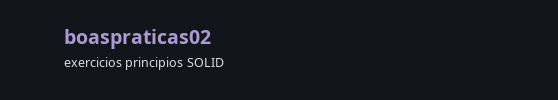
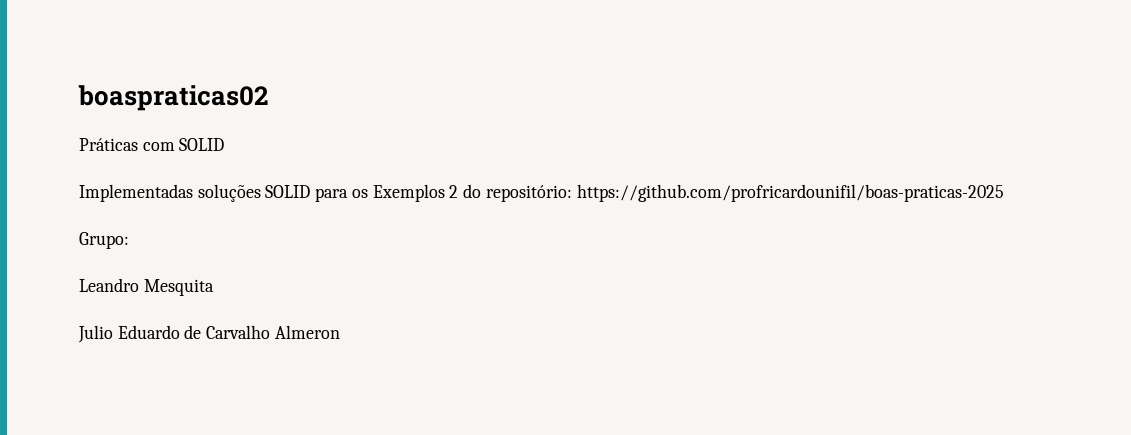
- exercicios principios SOLID
+ Práticas com SOLID
+ Implementadas soluções SOLID para os Exemplos 2 do repositório: https://github.com/profricardounifil/boas-praticas-2025
+ Grupo:
+ Leandro Mesquita
+ Julio Eduardo de Carvalho Almeron

